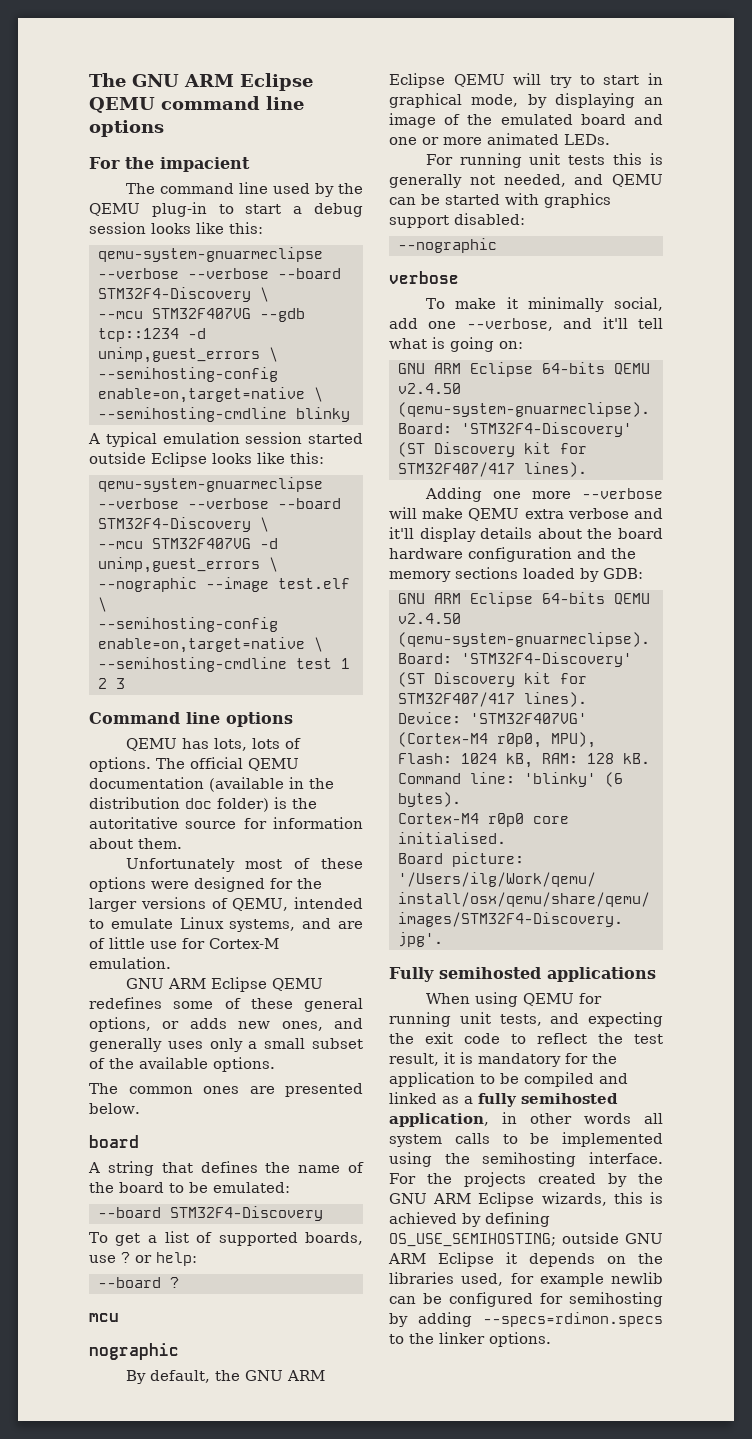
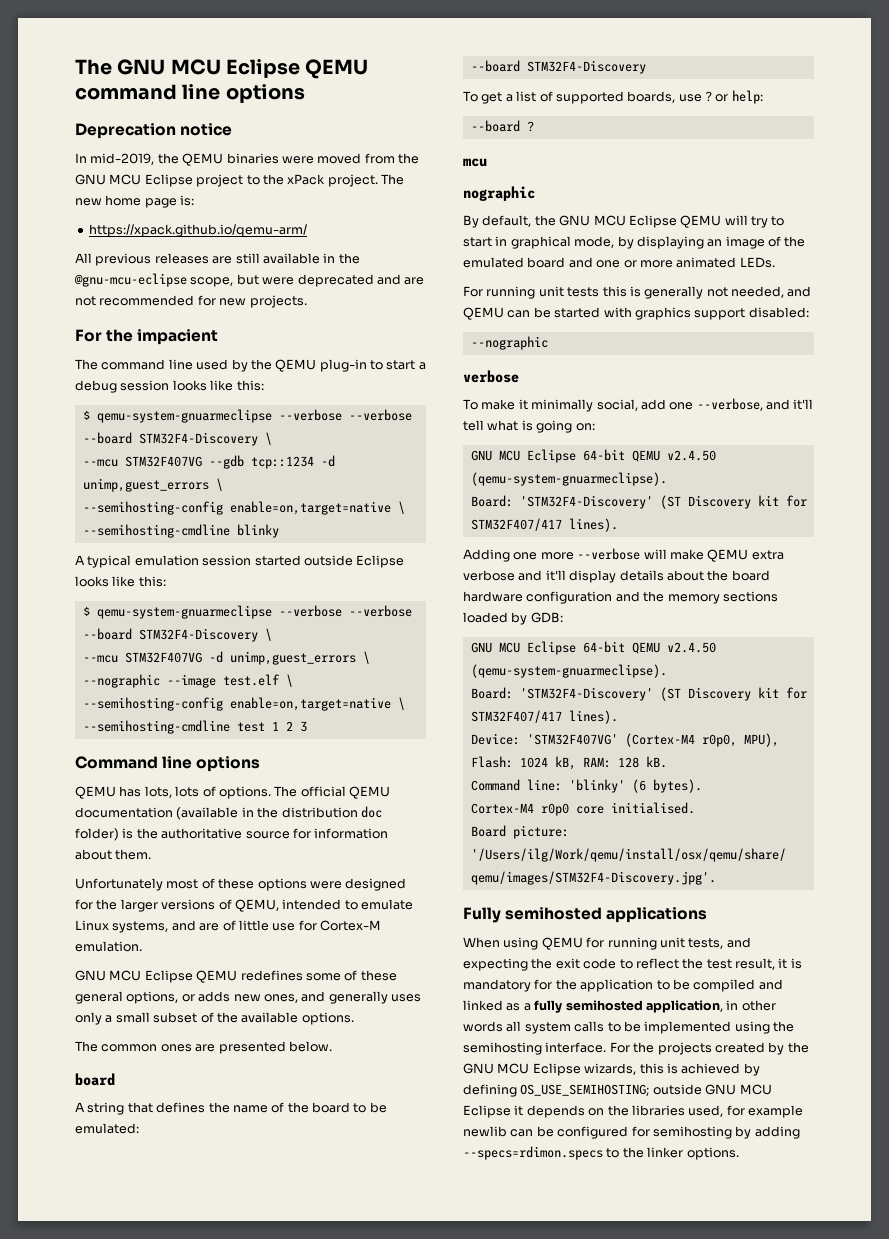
- The GNU ARM Eclipse QEMU command line options
+ The GNU MCU Eclipse QEMU command line options
+ Deprecation notice
+ In mid-2019, the QEMU binaries were moved from the GNU MCU Eclipse project to the xPack project. The new home page is:
+ https://xpack.github.io/qemu-arm/
+ All previous releases are still available in the @gnu-mcu-eclipse scope, but were deprecated and are not recommended for new projects.
  The command line used by the QEMU plug-in to start a debug session looks like this:
- qemu-system-gnuarmeclipse --verbose --verbose --board STM32F4-Discovery \
+ $ qemu-system-gnuarmeclipse --verbose --verbose --board STM32F4-Discovery \
  A typical emulation session started outside Eclipse looks like this:
- qemu-system-gnuarmeclipse --verbose --verbose --board STM32F4-Discovery \
+ $ qemu-system-gnuarmeclipse --verbose --verbose --board STM32F4-Discovery \
- The official QEMU documentation (available in the distribution doc folder) is the autoritative source for information about them.
+ The official QEMU documentation (available in the distribution doc folder) is the authoritative source for information about them.
- GNU ARM Eclipse QEMU redefines some of these general options, or adds new ones, and generally uses only a small subset of the available options.
+ GNU MCU Eclipse QEMU redefines some of these general options, or adds new ones, and generally uses only a small subset of the available options.
- By default, the GNU ARM Eclipse QEMU will try to start in graphical mode, by displaying an image of the emulated board and one or more animated LEDs.
+ By default, the GNU MCU Eclipse QEMU will try to start in graphical mode, by displaying an image of the emulated board and one or more animated LEDs.
  To make it minimally social, add one --verbose, and it'll tell what is going on:
- GNU ARM Eclipse 64-bits QEMU v2.4.50 (qemu-system-gnuarmeclipse).
+ GNU MCU Eclipse 64-bit QEMU v2.4.50 (qemu-system-gnuarmeclipse).
  Adding one more --verbose will make QEMU extra verbose and it'll display details about the board hardware configuration and the memory sections loaded by GDB:
- GNU ARM Eclipse 64-bits QEMU v2.4.50 (qemu-system-gnuarmeclipse).
+ GNU MCU Eclipse 64-bit QEMU v2.4.50 (qemu-system-gnuarmeclipse).
- For the projects created by the GNU ARM Eclipse wizards, this is achieved by defining OS_USE_SEMIHOSTING; outside GNU ARM Eclipse it depends on the libraries used, for example newlib can be configured for semihosting by adding --specs=rdimon.specs to the linker options.
+ For the projects created by the GNU MCU Eclipse wizards, this is achieved by defining OS_USE_SEMIHOSTING; outside GNU MCU Eclipse it depends on the libraries used, for example newlib can be configured for semihosting by adding --specs=rdimon.specs to the linker options.

